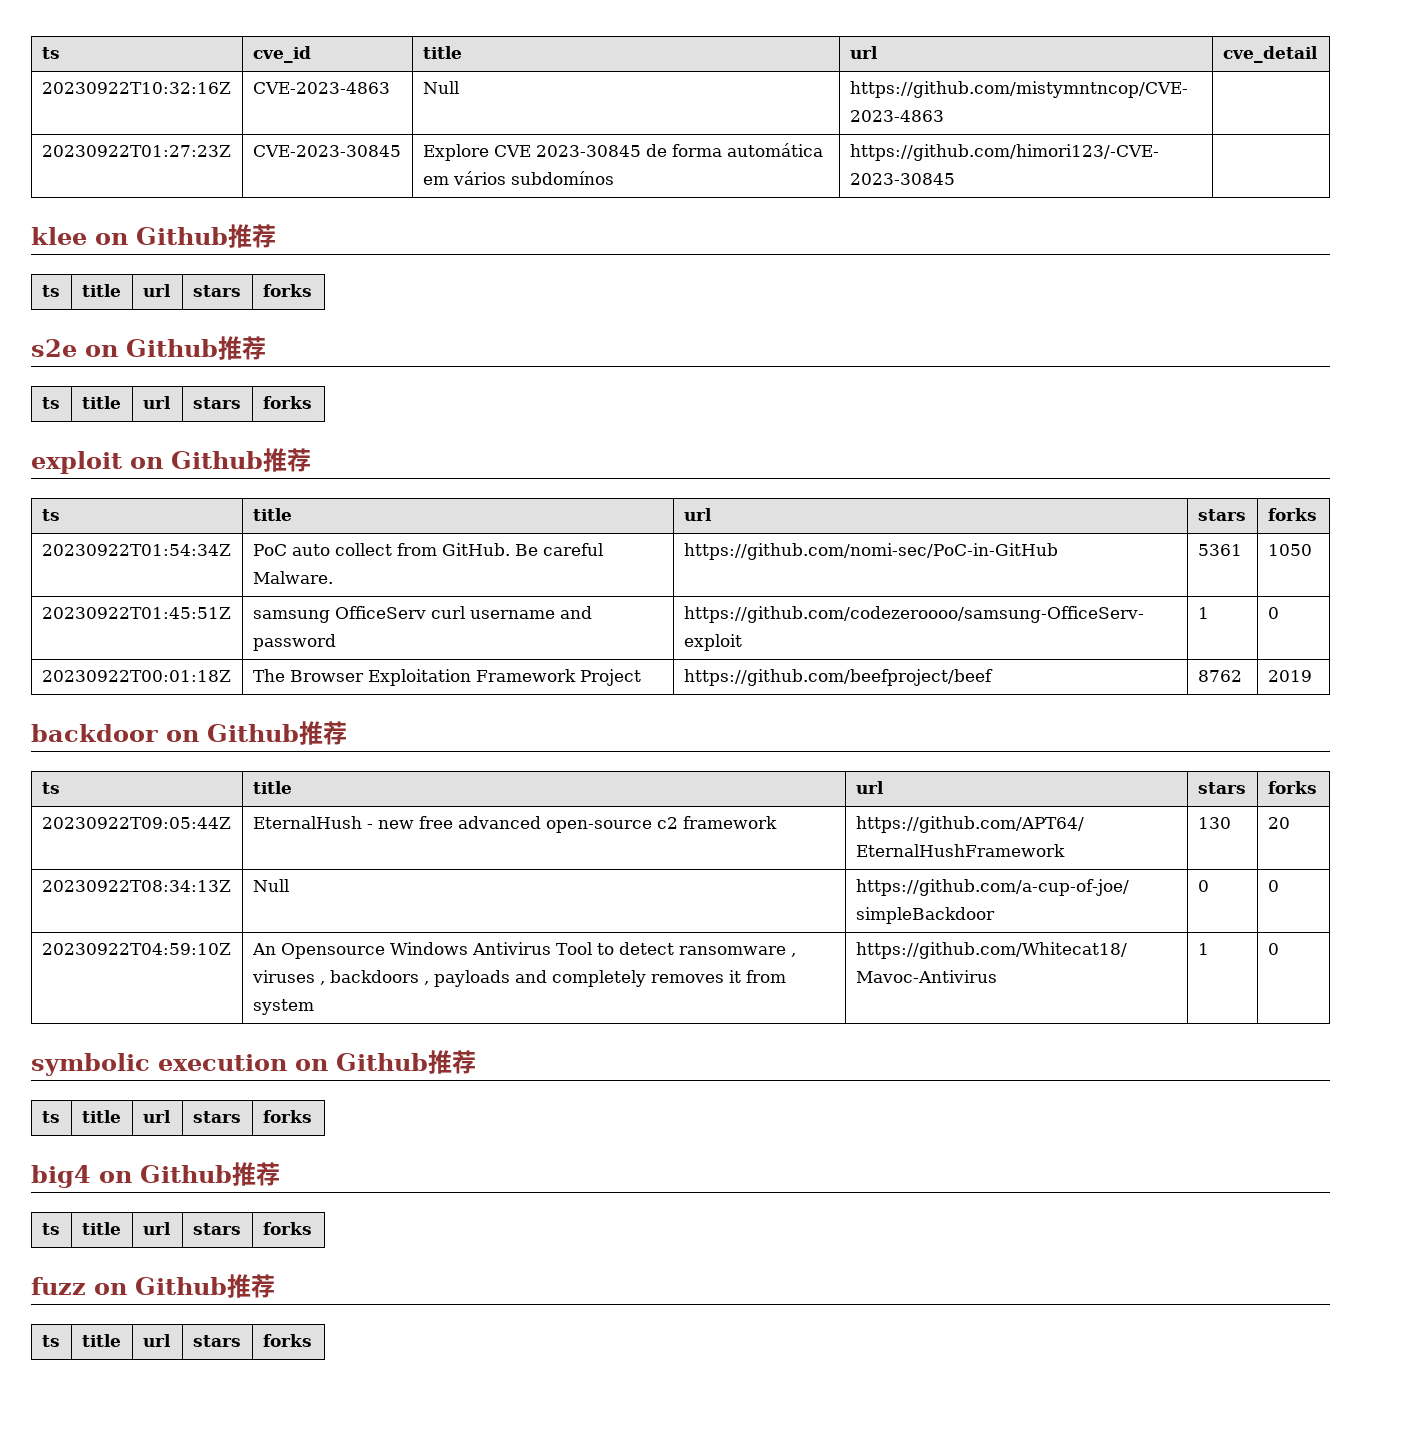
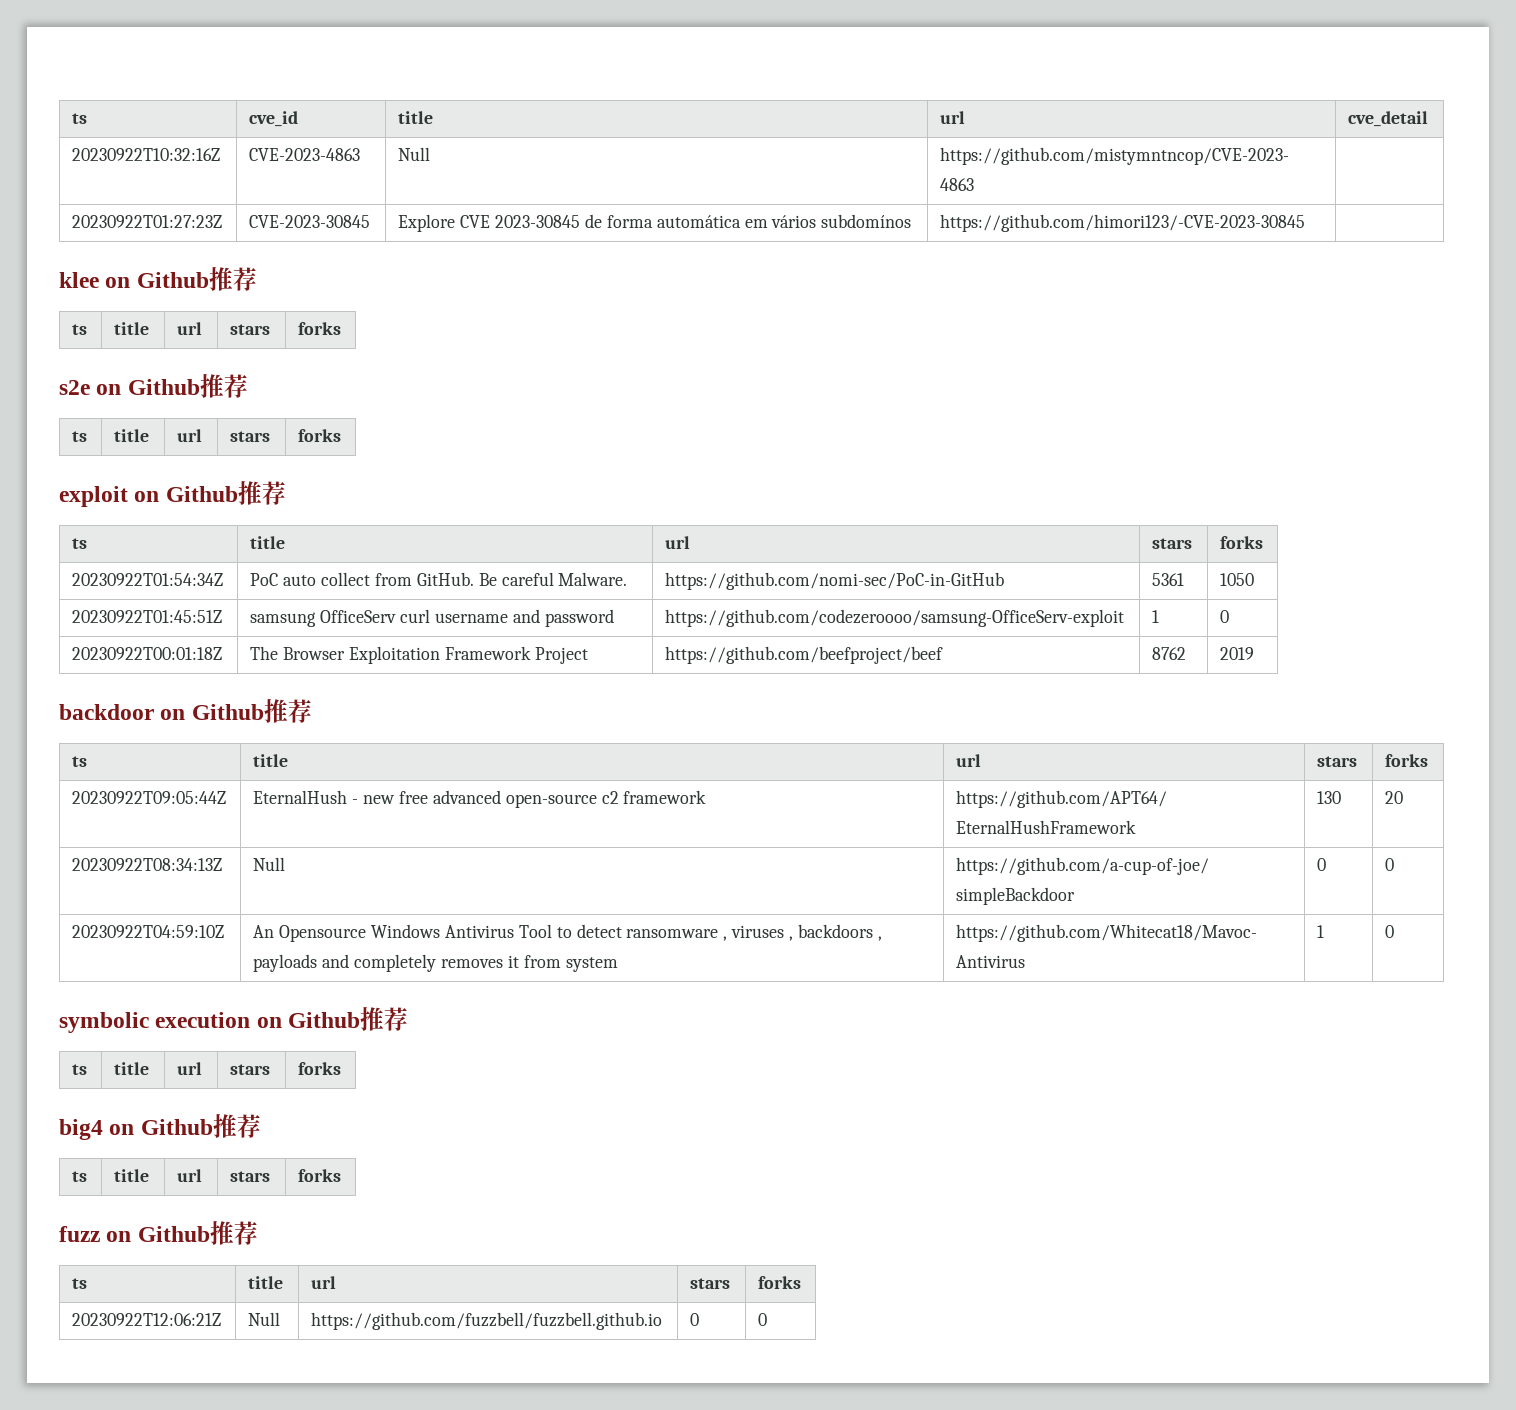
+ 20230922T12:06:21Z | Null | https://github.com/fuzzbell/fuzzbell.github.io | 0 | 0

